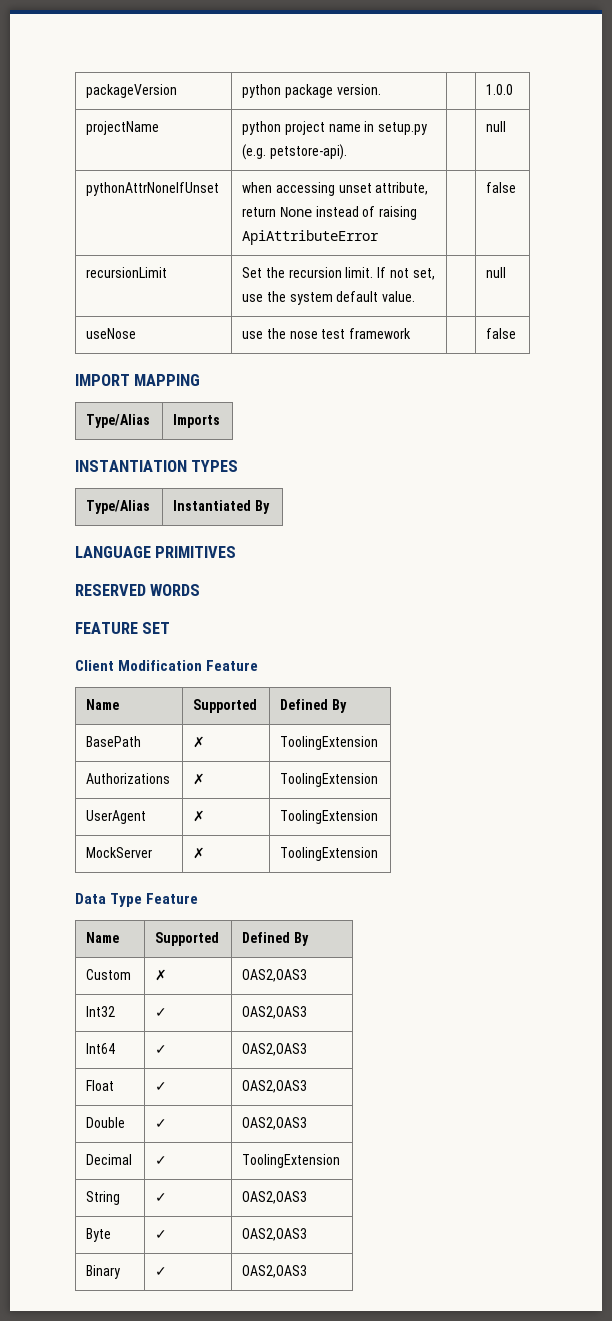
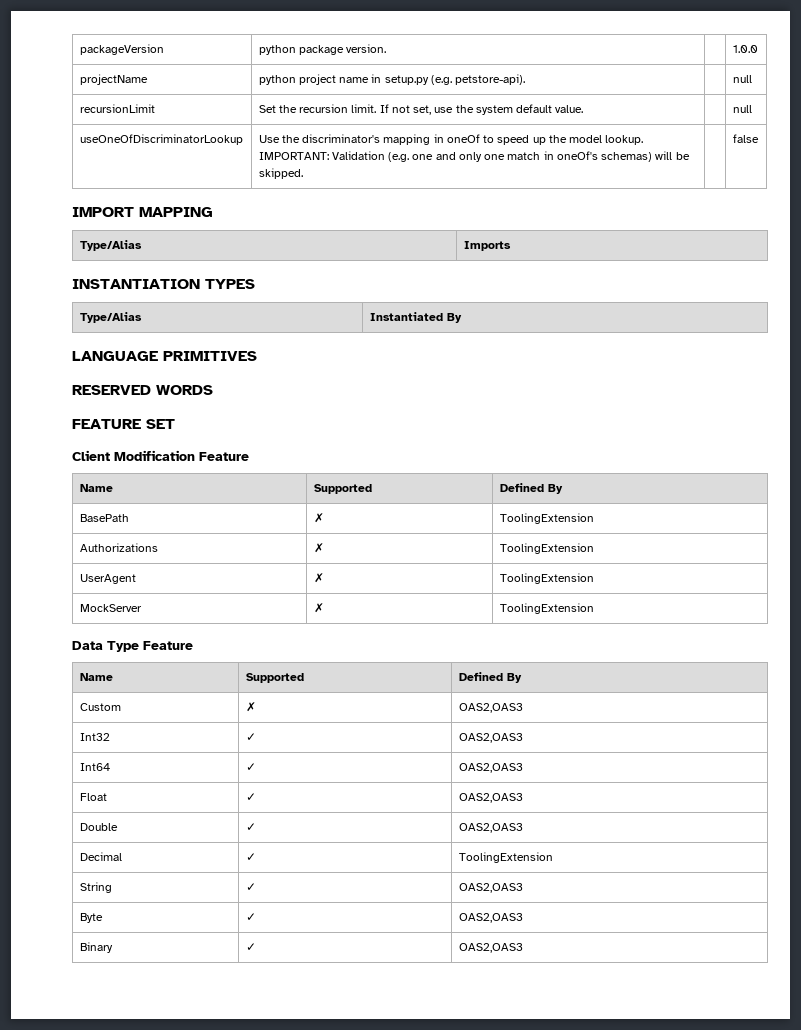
- pythonAttrNoneIfUnset | when accessing unset attribute, return None instead of raising ApiAttributeError | | false
- useNose | use the nose test framework | | false
+ useOneOfDiscriminatorLookup | Use the discriminator's mapping in oneOf to speed up the model lookup. IMPORTANT: Validation (e.g. one and only one match in oneOf's schemas) will be skipped. | | false

